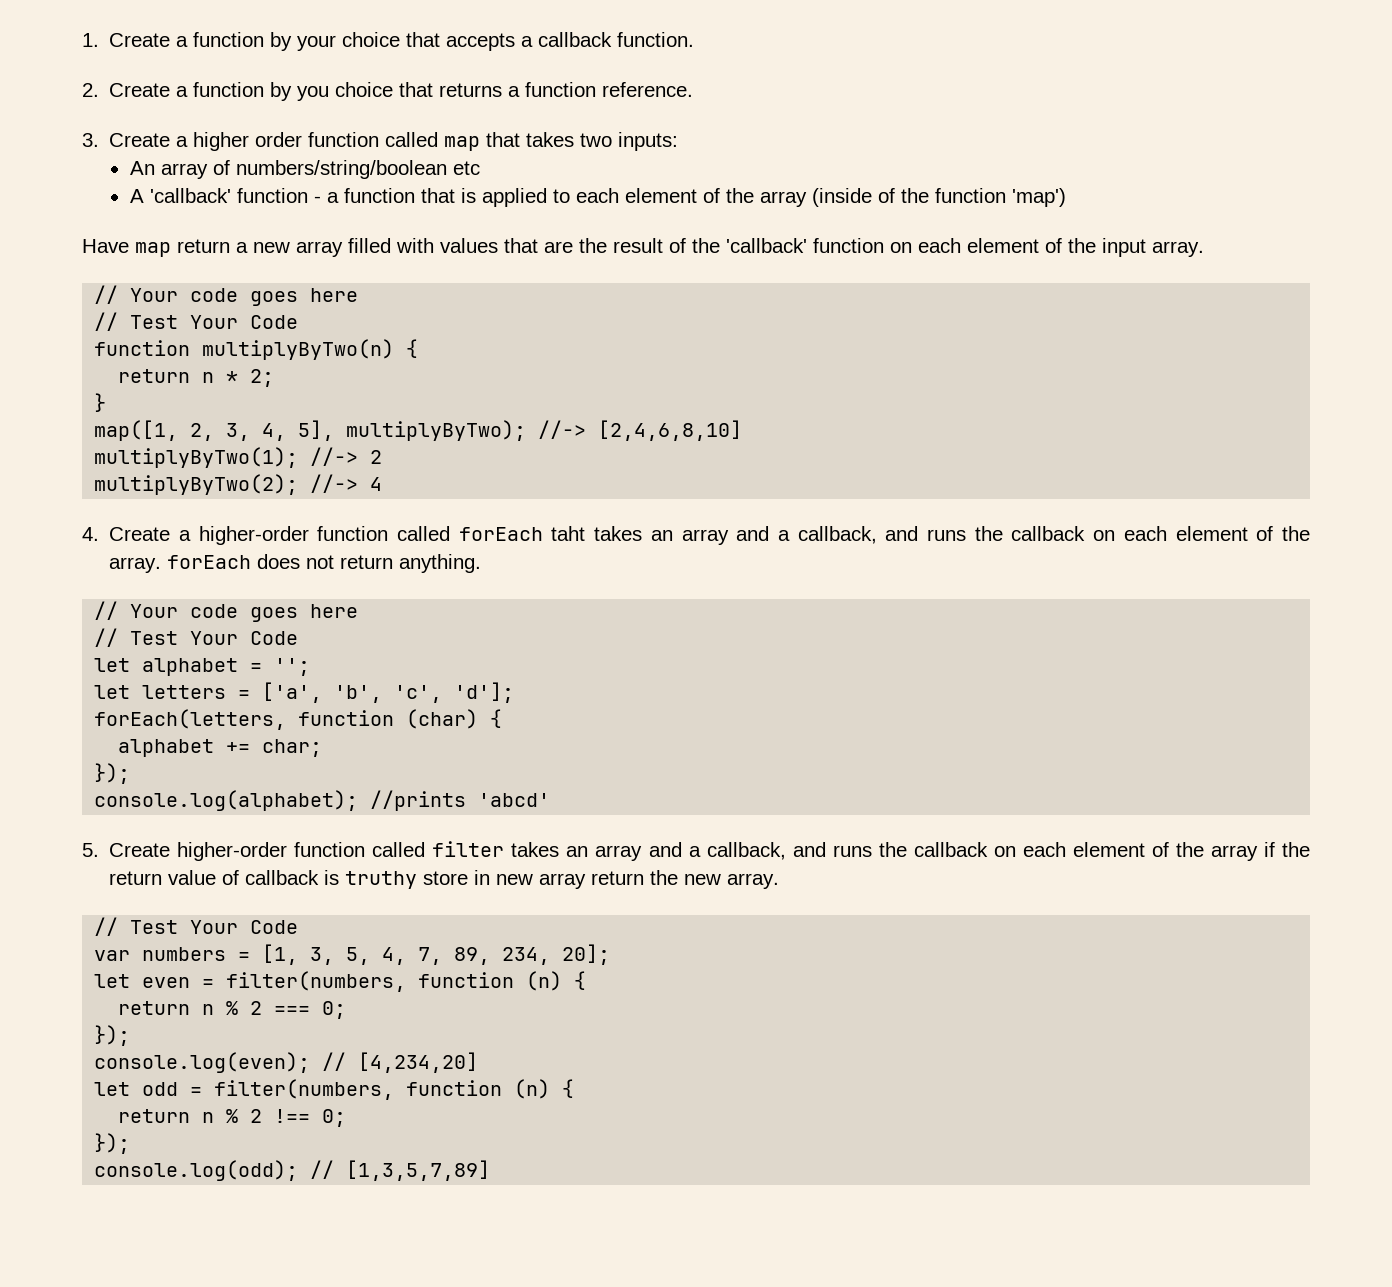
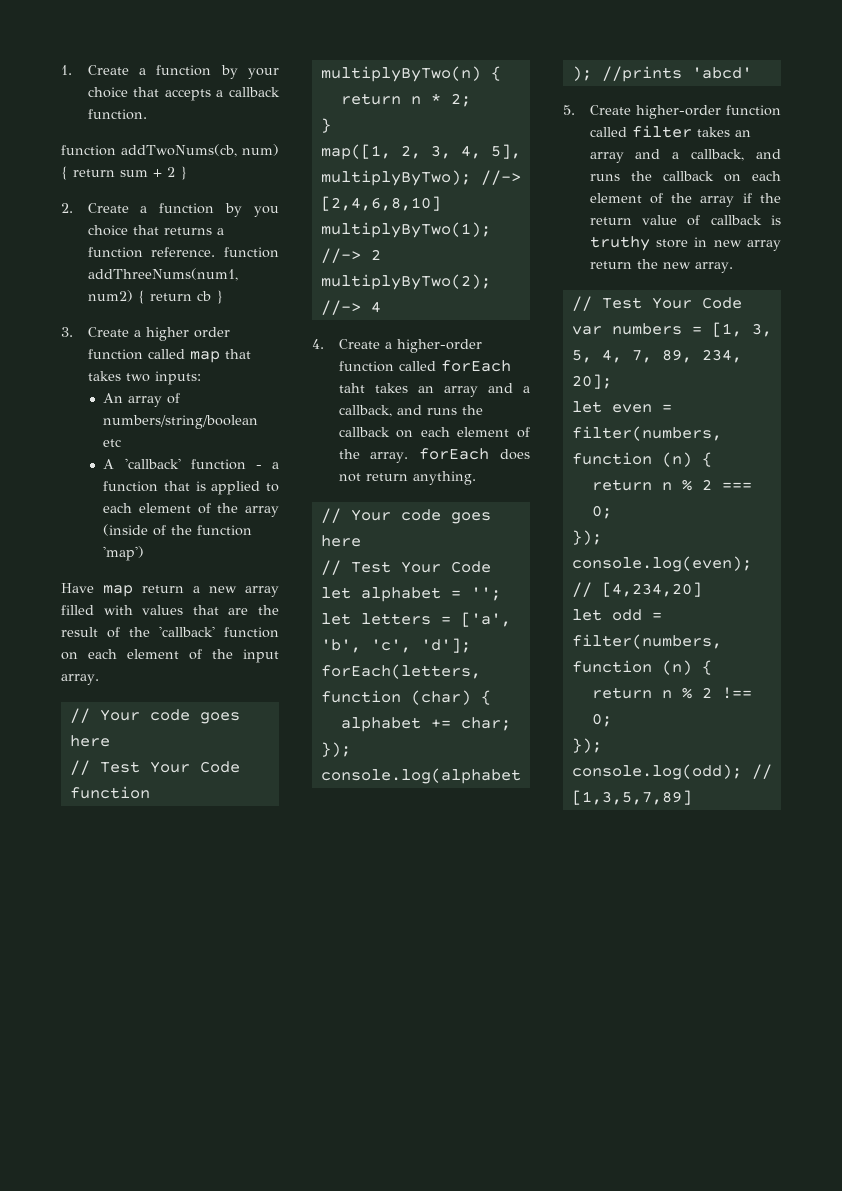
+ function addTwoNums(cb, num) { return sum + 2 }
- 2. Create a function by you choice that returns a function reference.
+ 2. Create a function by you choice that returns a function reference. function addThreeNums(num1, num2) { return cb }

